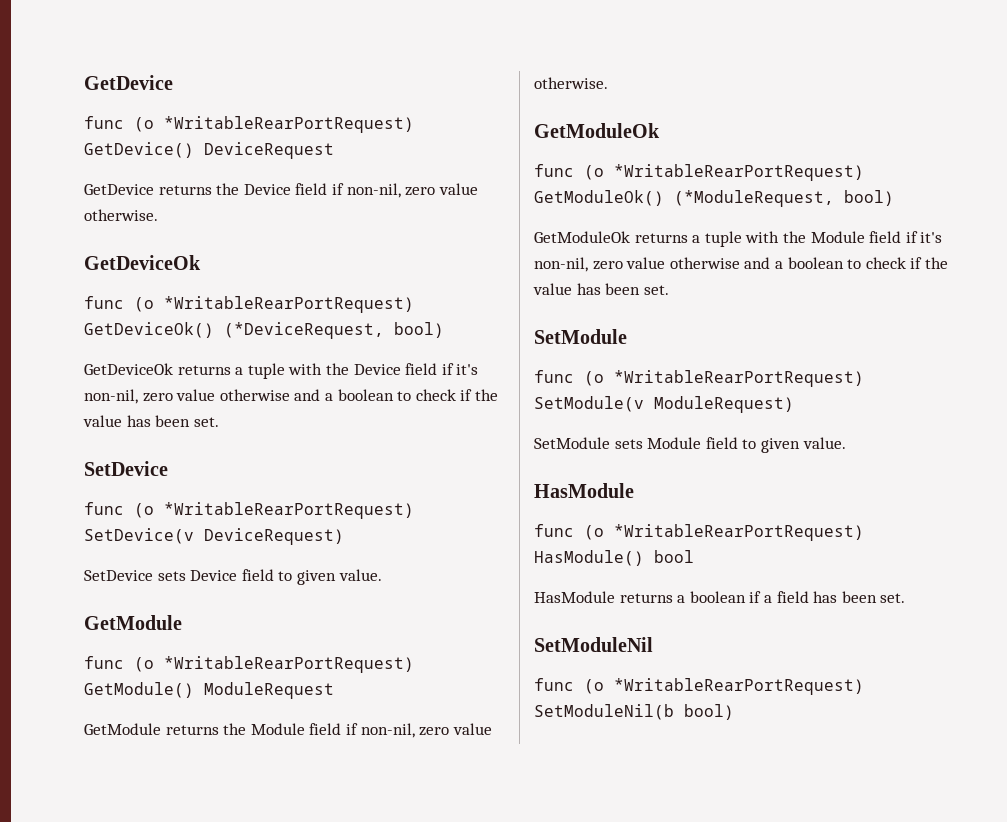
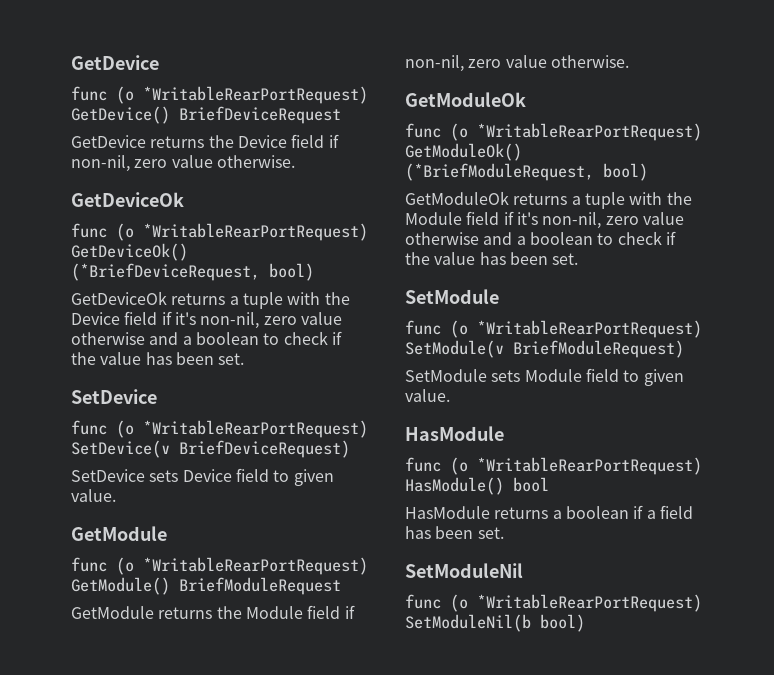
- func (o *WritableRearPortRequest) GetDevice() DeviceRequest
+ func (o *WritableRearPortRequest) GetDevice() BriefDeviceRequest
- func (o *WritableRearPortRequest) GetDeviceOk() (*DeviceRequest, bool)
+ func (o *WritableRearPortRequest) GetDeviceOk() (*BriefDeviceRequest, bool)
- func (o *WritableRearPortRequest) SetDevice(v DeviceRequest)
+ func (o *WritableRearPortRequest) SetDevice(v BriefDeviceRequest)
- func (o *WritableRearPortRequest) GetModule() ModuleRequest
+ func (o *WritableRearPortRequest) GetModule() BriefModuleRequest
- func (o *WritableRearPortRequest) GetModuleOk() (*ModuleRequest, bool)
+ func (o *WritableRearPortRequest) GetModuleOk() (*BriefModuleRequest, bool)
- func (o *WritableRearPortRequest) SetModule(v ModuleRequest)
+ func (o *WritableRearPortRequest) SetModule(v BriefModuleRequest)

